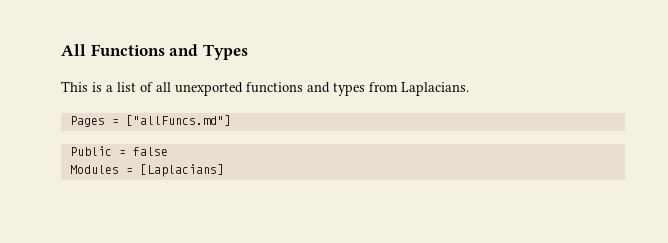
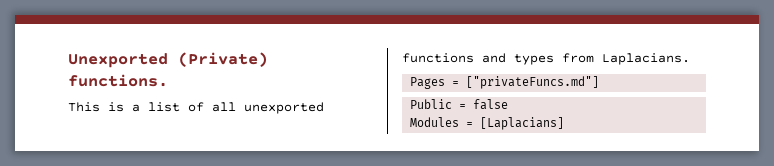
- All Functions and Types
+ Unexported (Private) functions.
- Pages = ["allFuncs.md"]
+ Pages = ["privateFuncs.md"]

